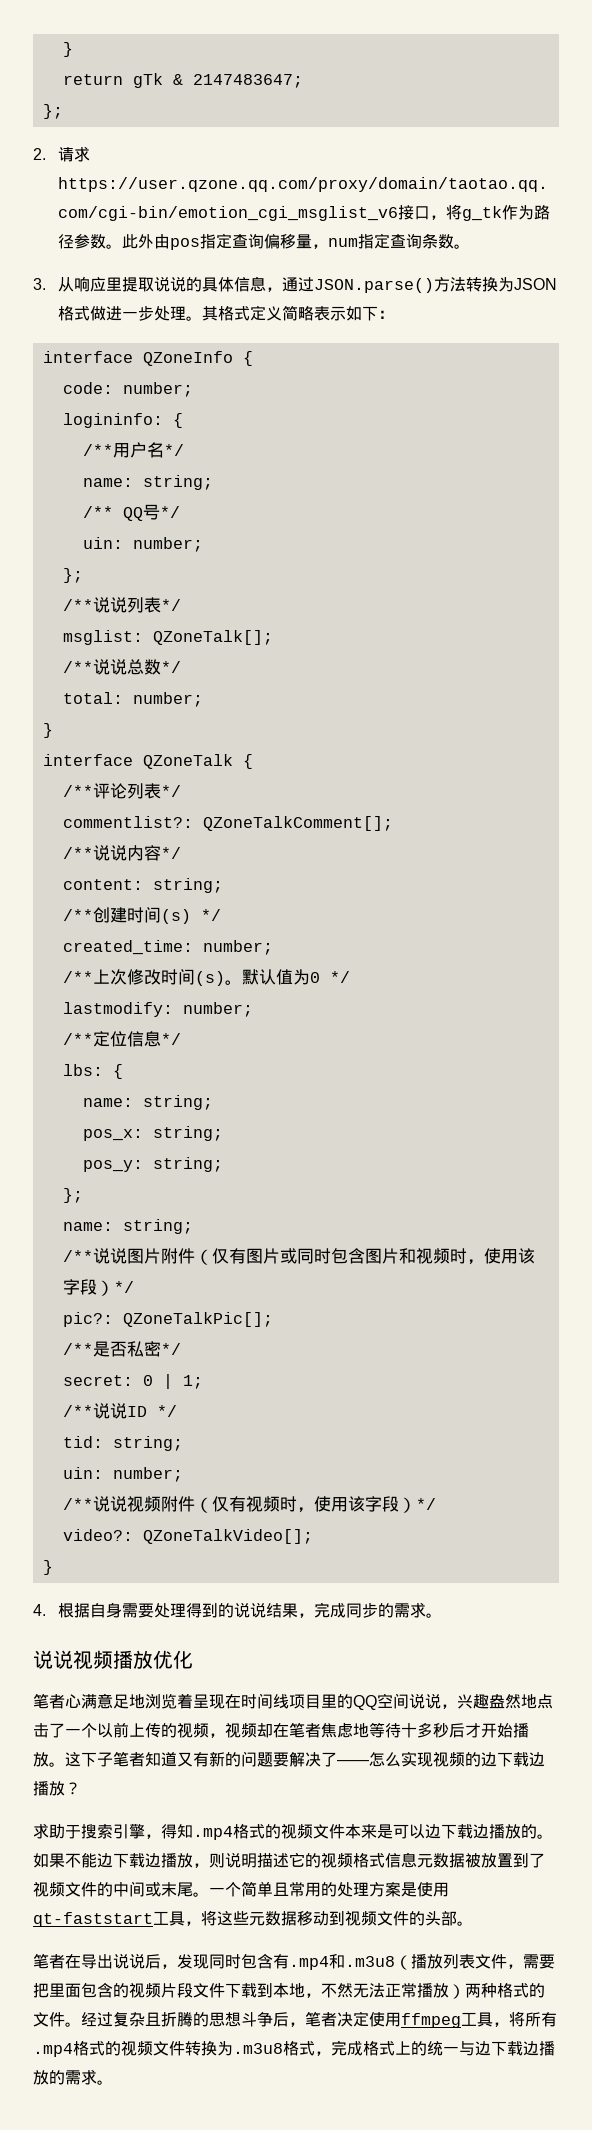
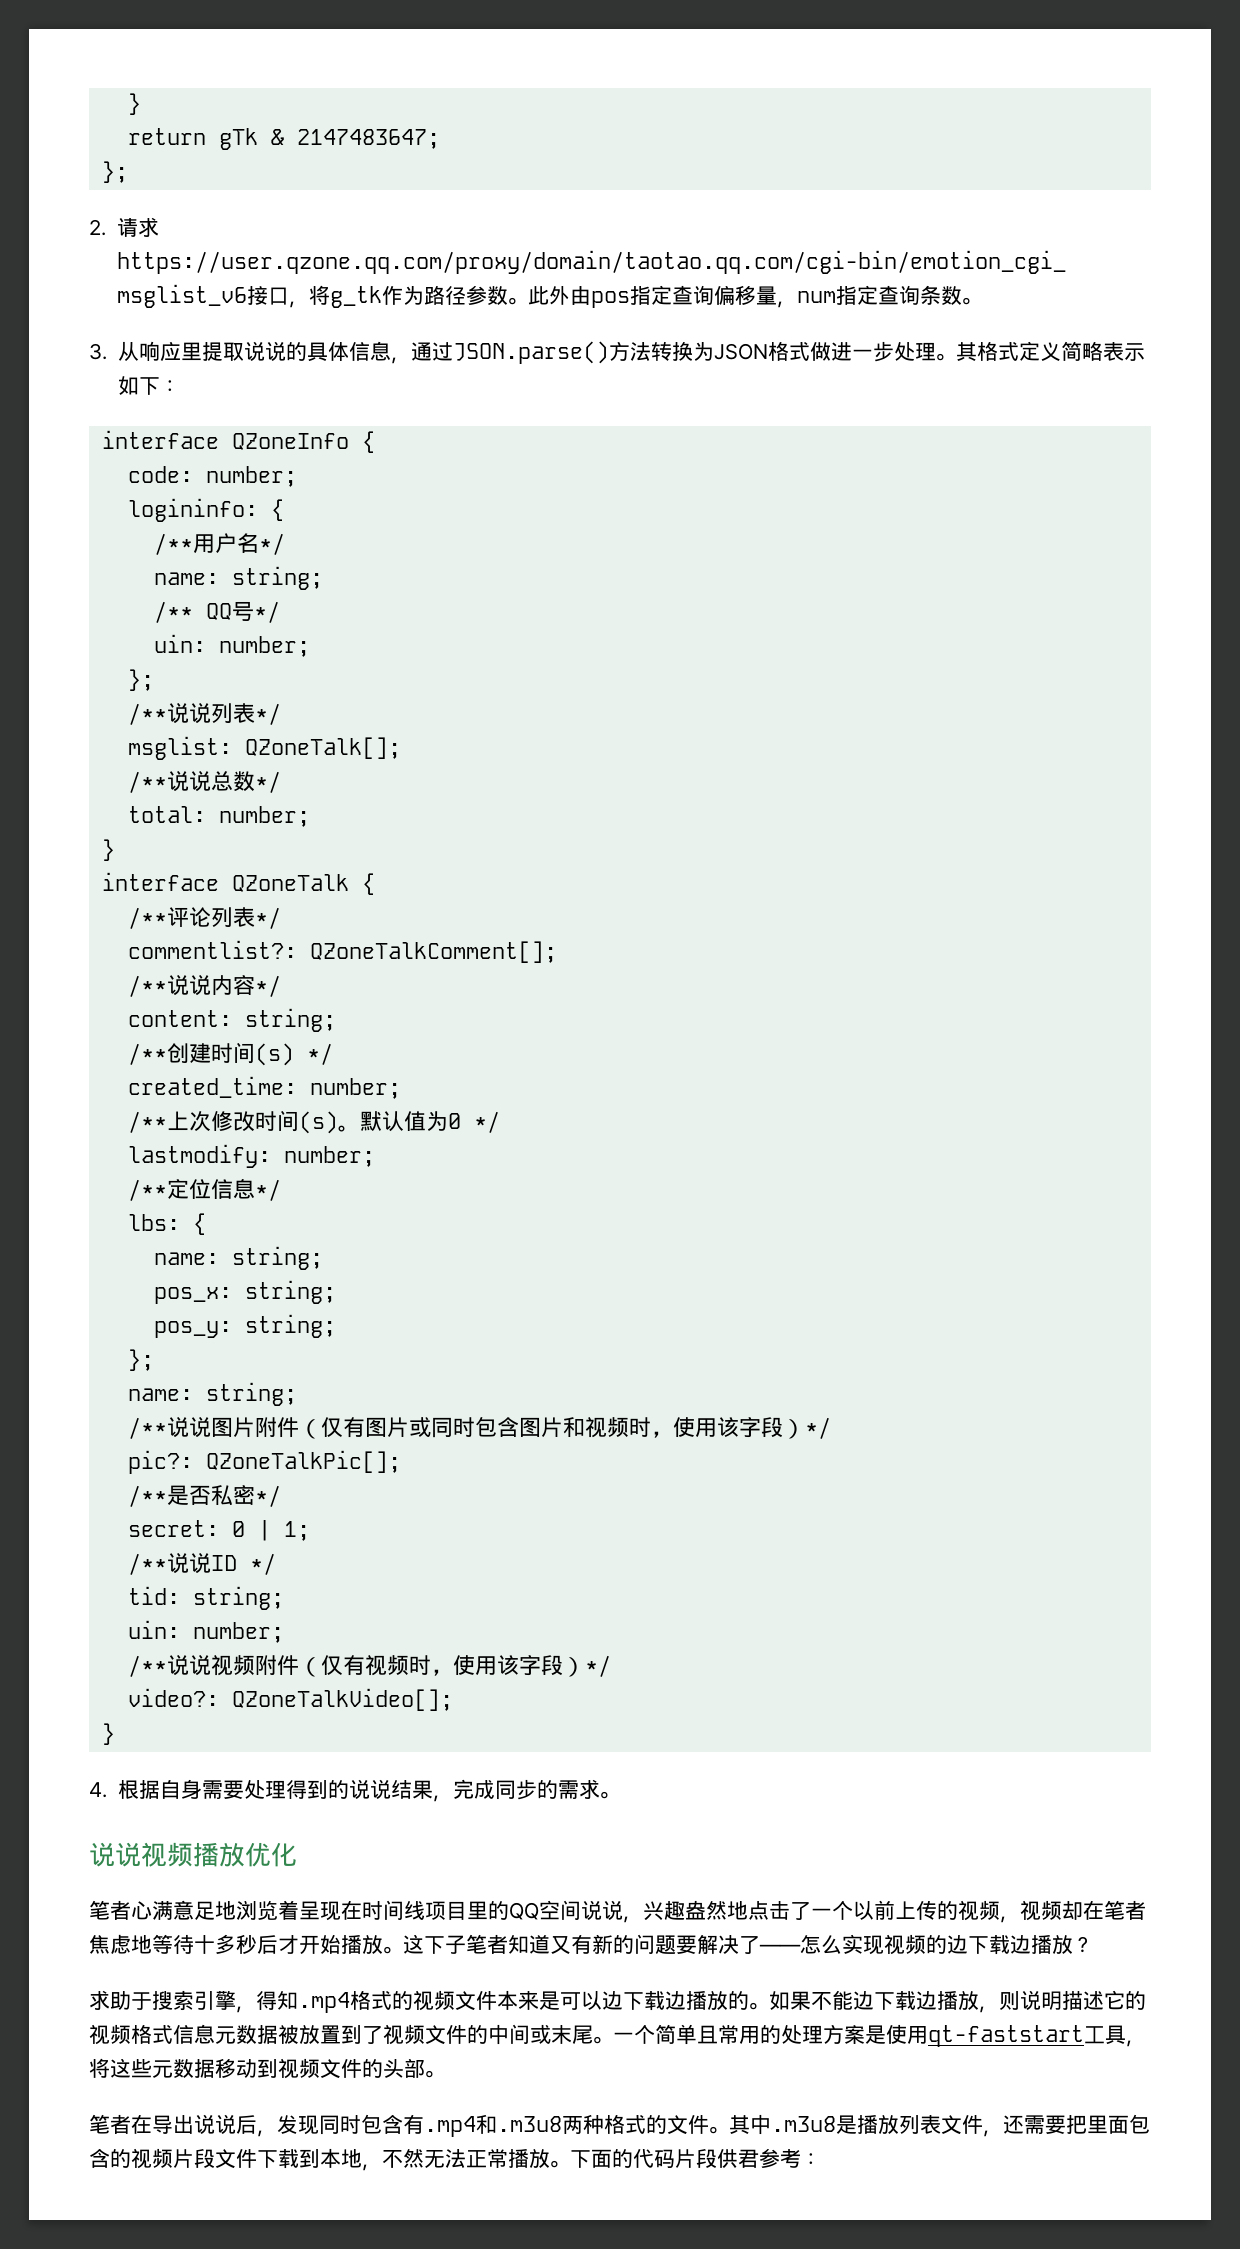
- 笔者在导出说说后，发现同时包含有.mp4和.m3u8（播放列表文件，需要把里面包含的视频片段文件下载到本地，不然无法正常播放）两种格式的文件。经过复杂且折腾的思想斗争后，笔者决定使用ffmpeg工具，将所有.mp4格式的视频文件转换为.m3u8格式，完成格式上的统一与边下载边播放的需求。
+ 笔者在导出说说后，发现同时包含有.mp4和.m3u8两种格式的文件。其中.m3u8是播放列表文件，还需要把里面包含的视频片段文件下载到本地，不然无法正常播放。下面的代码片段供君参考：

